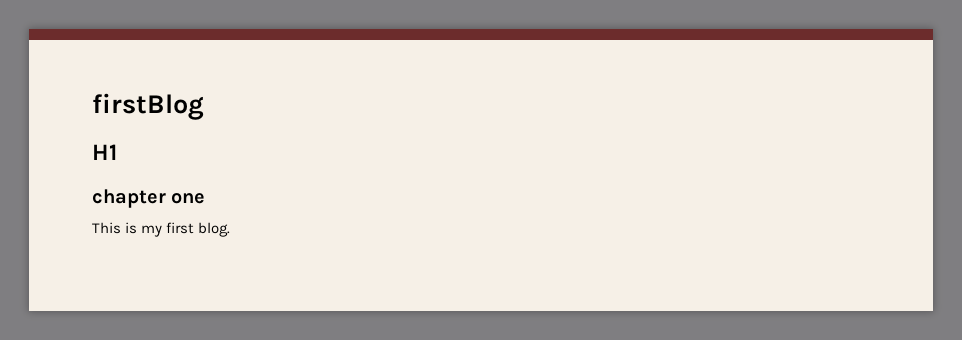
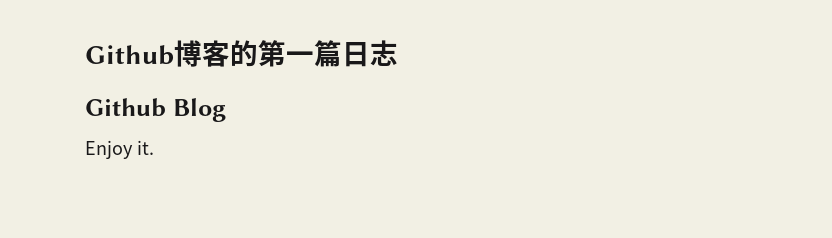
- firstBlog
- H1
- chapter one
- This is my first blog.
+ Github博客的第一篇日志
+ Github Blog
+ Enjoy it.

